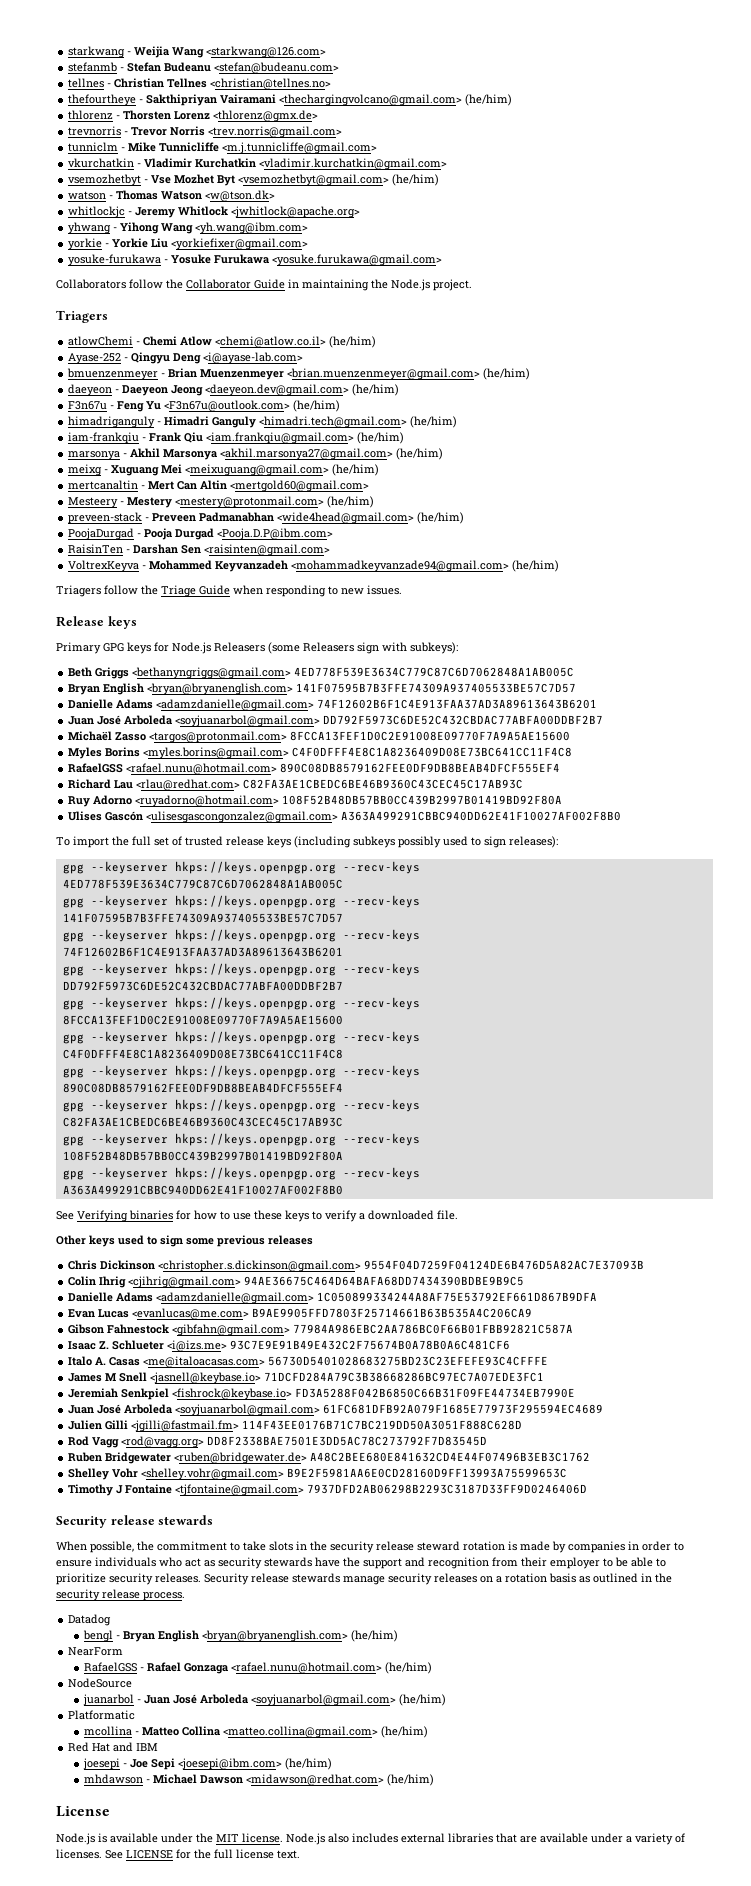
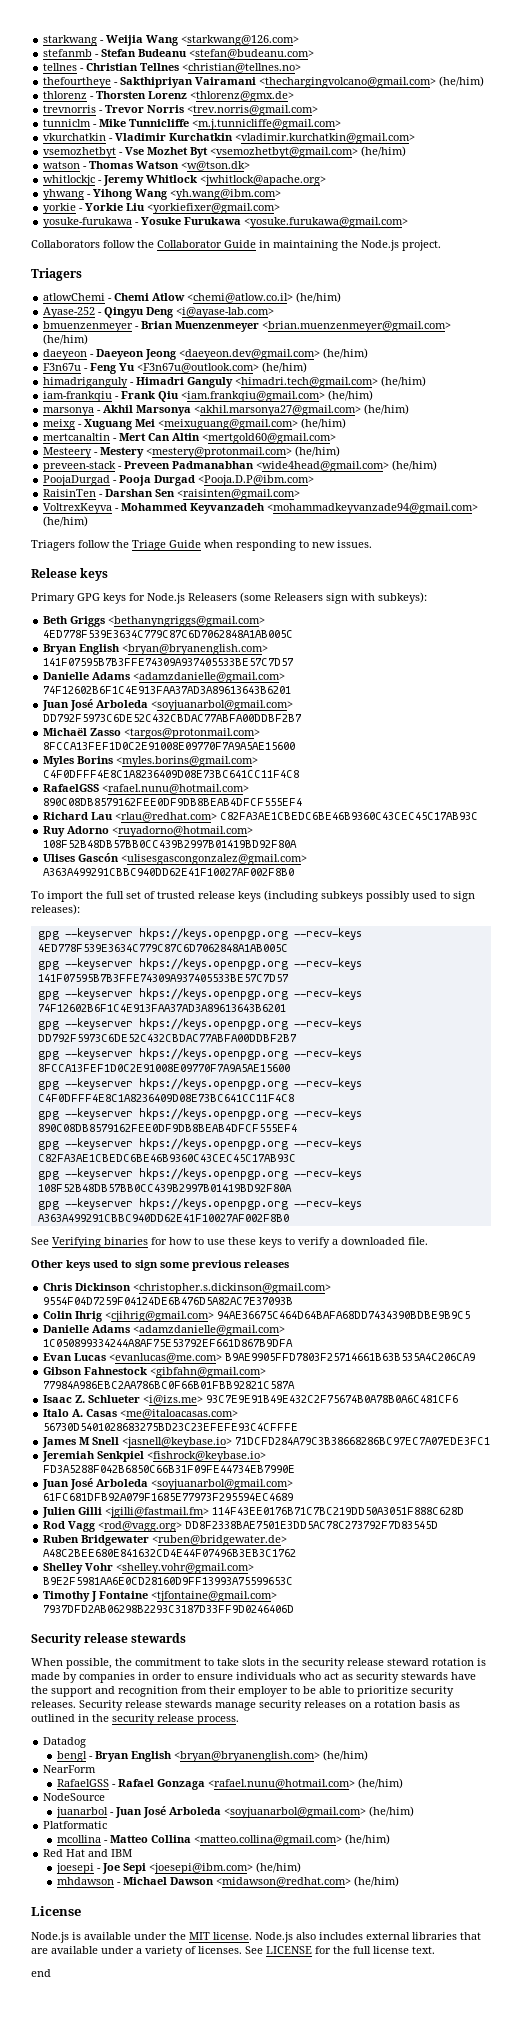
+ end

